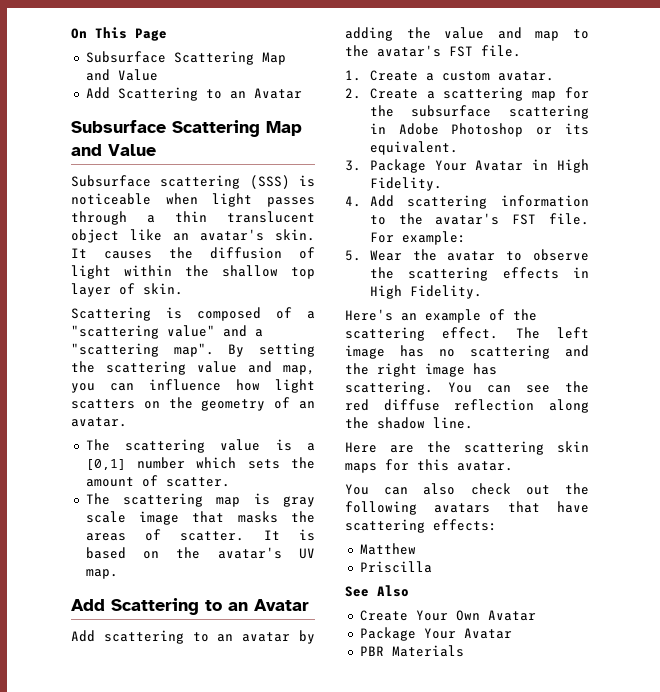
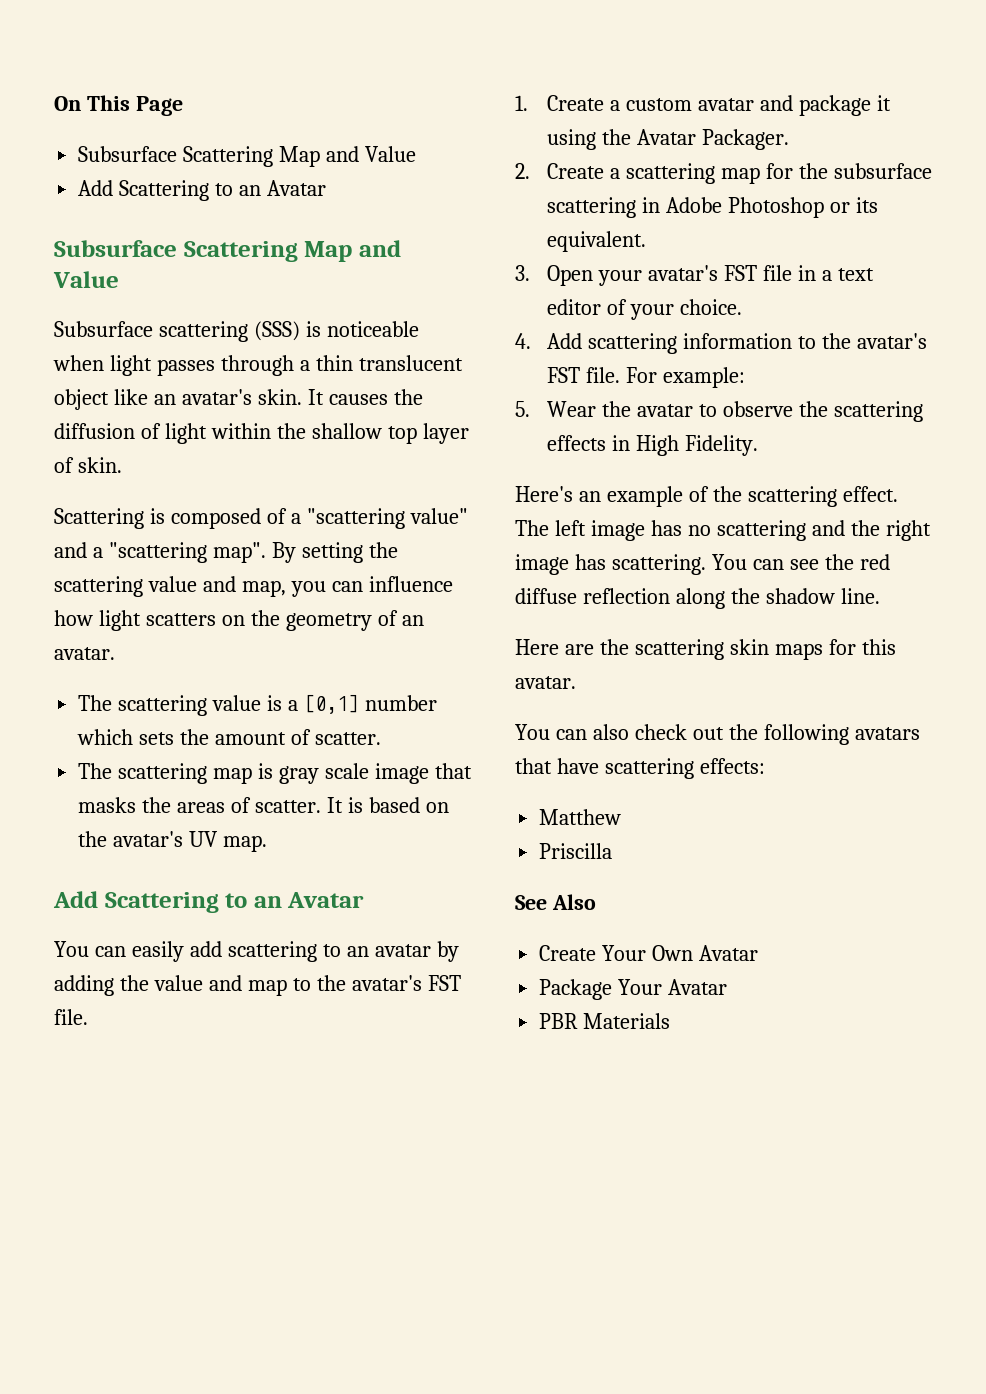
- Add scattering to an avatar by adding the value and map to the avatar's FST file.
+ You can easily add scattering to an avatar by adding the value and map to the avatar's FST file.
- 1. Create a custom avatar.
+ 1. Create a custom avatar and package it using the Avatar Packager.
- 3. Package Your Avatar in High Fidelity.
+ 3. Open your avatar's FST file in a text editor of your choice.

